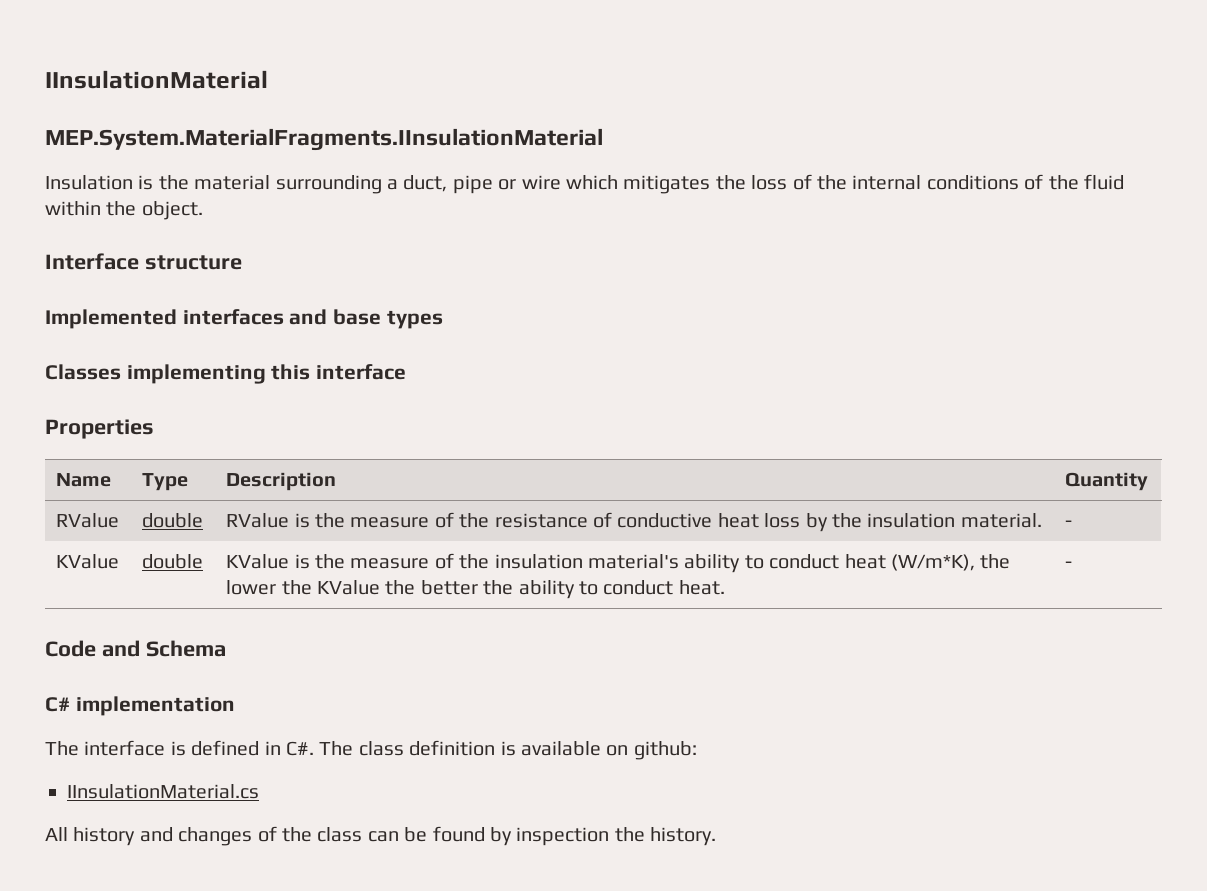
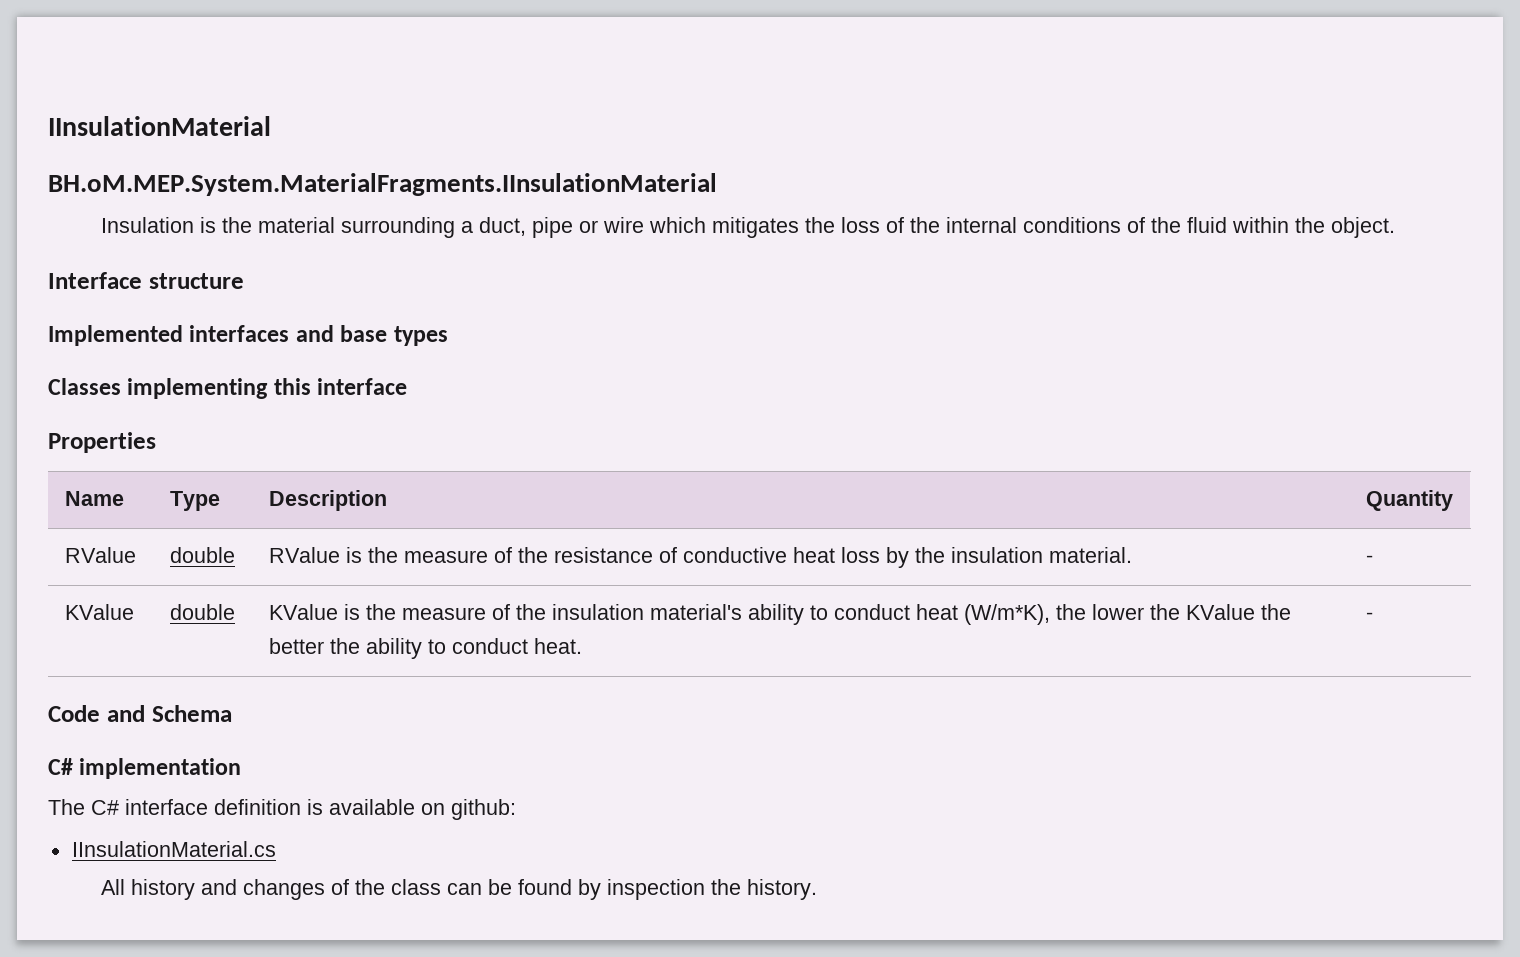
- MEP.System.MaterialFragments.IInsulationMaterial
+ BH.oM.MEP.System.MaterialFragments.IInsulationMaterial
- The interface is defined in C#. The class definition is available on github:
+ The C# interface definition is available on github:

